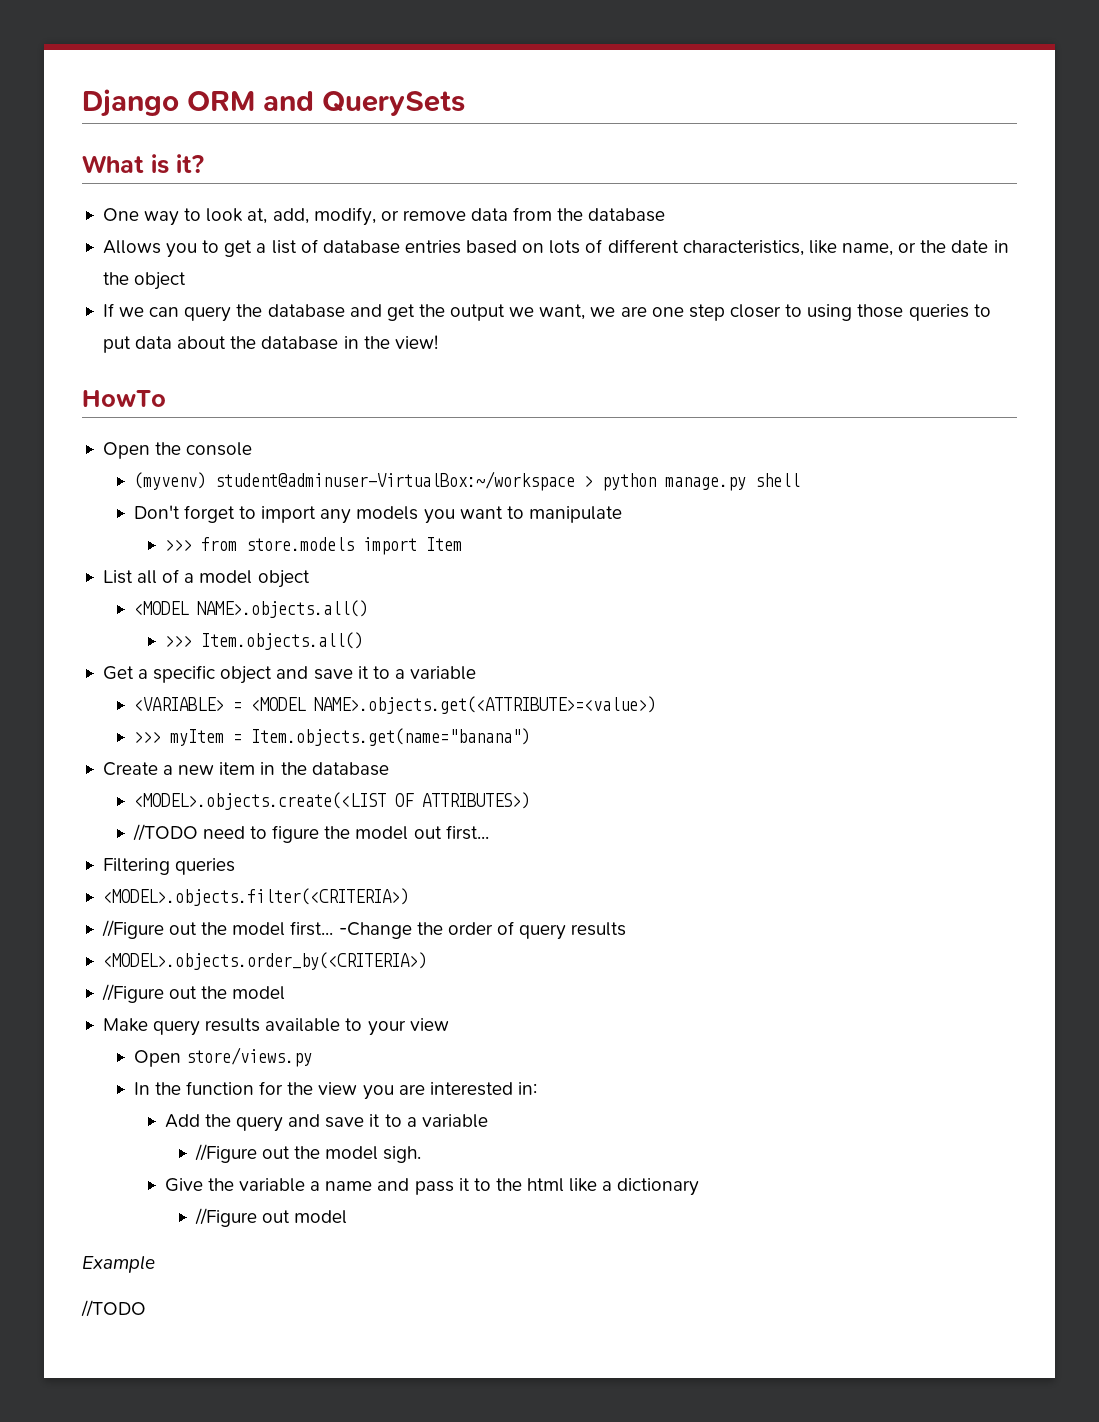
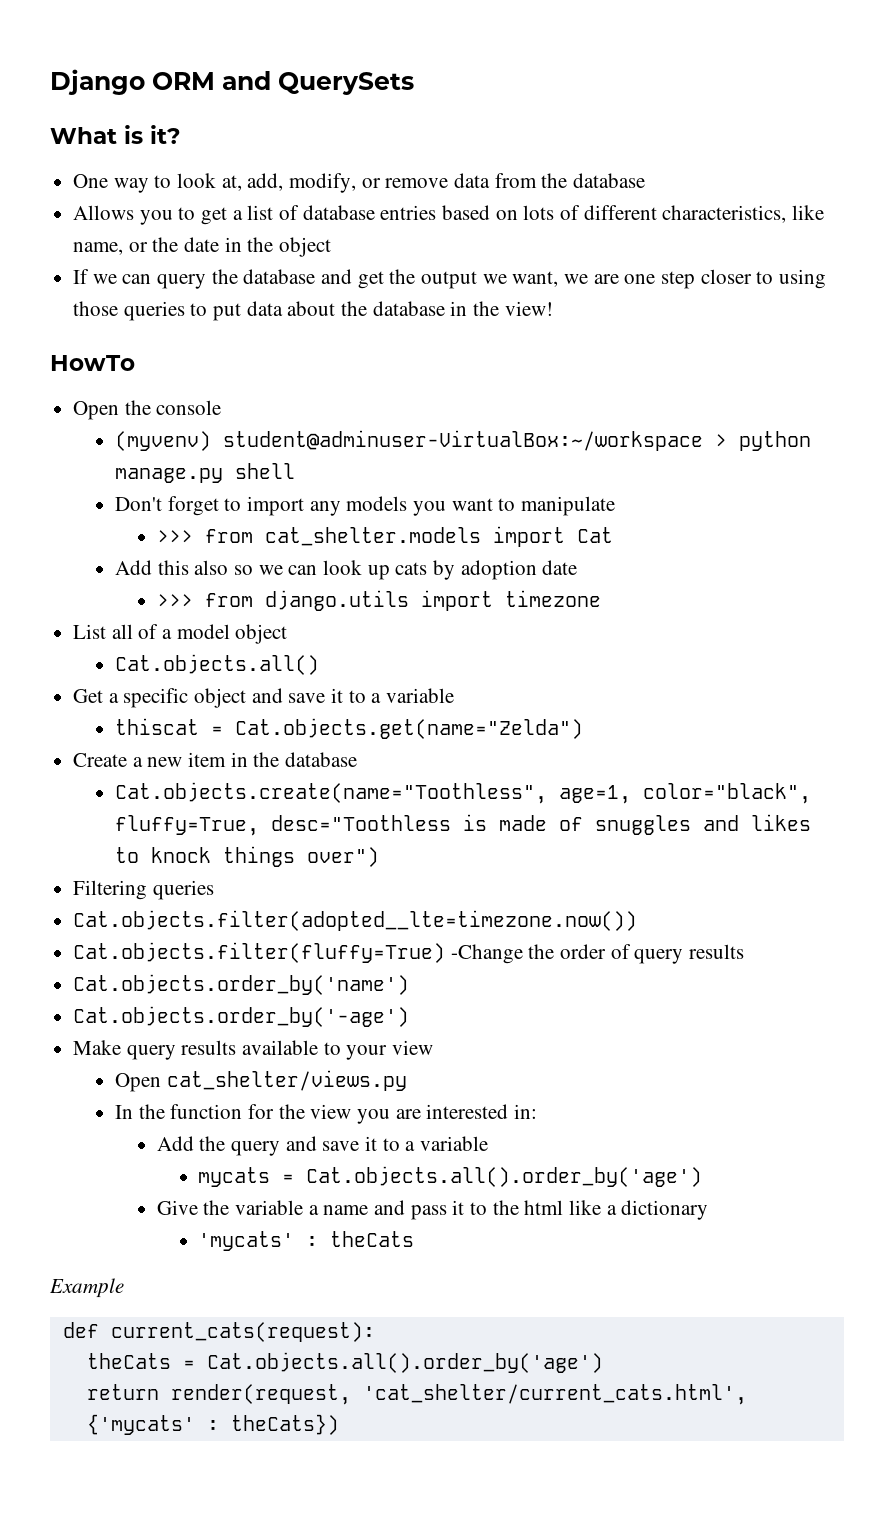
- >>> from store.models import Item
+ >>> from cat_shelter.models import Cat
+ Add this also so we can look up cats by adoption date
+ >>> from django.utils import timezone
- <MODEL NAME>.objects.all()
- >>> Item.objects.all()
+ Cat.objects.all()
- <VARIABLE> = <MODEL NAME>.objects.get(<ATTRIBUTE>=<value>)
- >>> myItem = Item.objects.get(name="banana")
+ thiscat = Cat.objects.get(name="Zelda")
- <MODEL>.objects.create(<LIST OF ATTRIBUTES>)
- //TODO need to figure the model out first...
+ Cat.objects.create(name="Toothless", age=1, color="black", fluffy=True, desc="Toothless is made of snuggles and likes to knock things over")
  Filtering queries
- <MODEL>.objects.filter(<CRITERIA>)
- //Figure out the model first... -Change the order of query results
+ Cat.objects.filter(adopted__lte=timezone.now())
+ Cat.objects.filter(fluffy=True) -Change the order of query results
- <MODEL>.objects.order_by(<CRITERIA>)
- //Figure out the model
+ Cat.objects.order_by('name')
+ Cat.objects.order_by('-age')
- Open store/views.py
+ Open cat_shelter/views.py
- //Figure out the model sigh.
+ mycats = Cat.objects.all().order_by('age')
- //Figure out model
+ 'mycats' : theCats
  Example
- //TODO
+ def current_cats(request):
+ theCats = Cat.objects.all().order_by('age')
+ return render(request, 'cat_shelter/current_cats.html', {'mycats' : theCats})

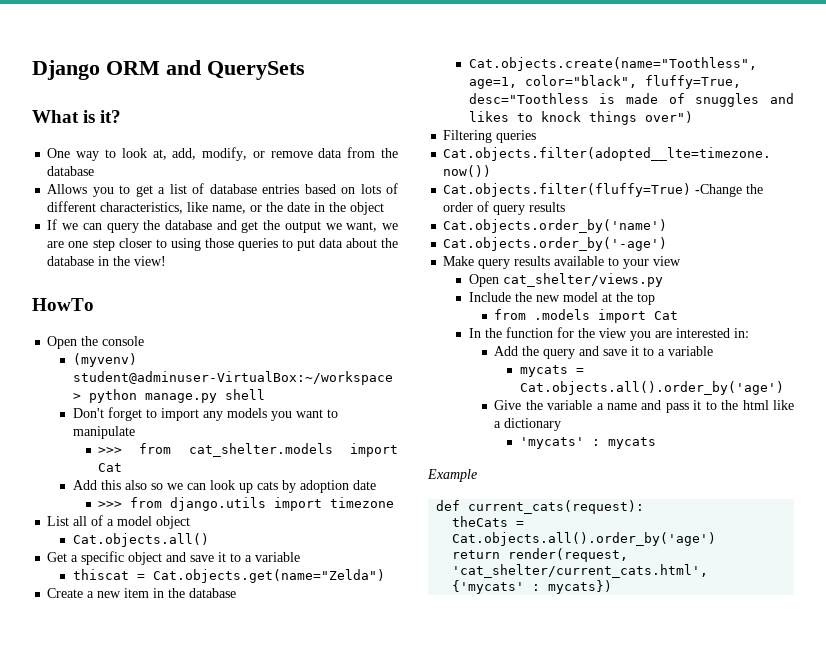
+ Include the new model at the top
+ from .models import Cat
- 'mycats' : theCats
+ 'mycats' : mycats
- return render(request, 'cat_shelter/current_cats.html', {'mycats' : theCats})
+ return render(request, 'cat_shelter/current_cats.html', {'mycats' : mycats})

